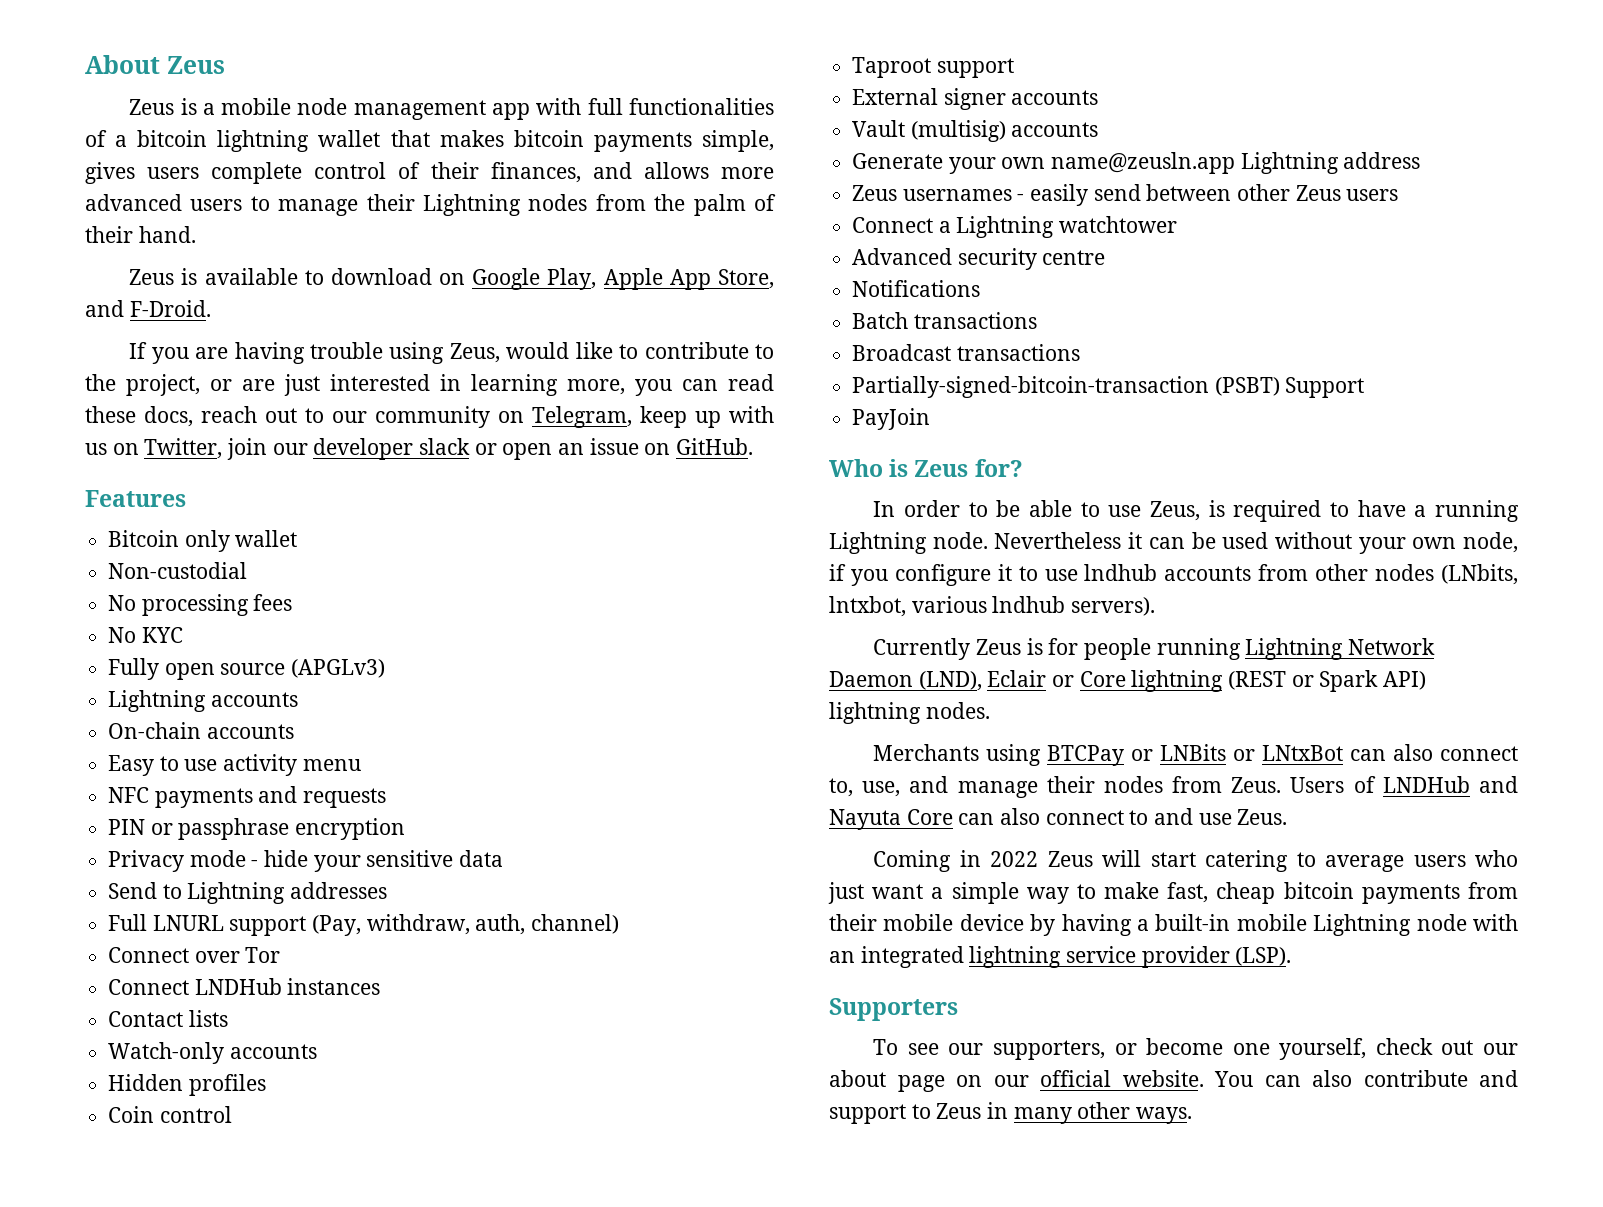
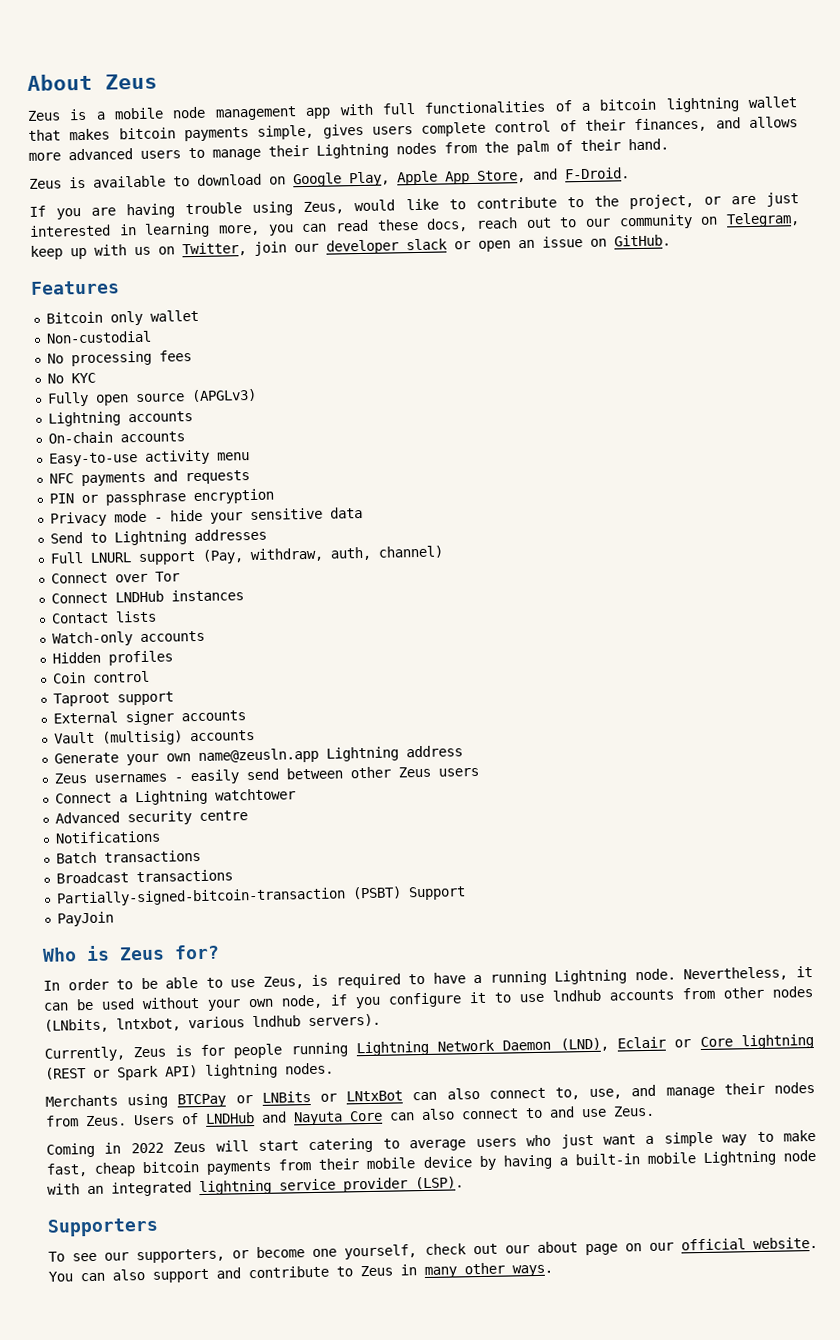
- Easy to use activity menu
+ Easy-to-use activity menu
- Nevertheless it can be used without your own node, if you configure it to use lndhub accounts from other nodes (LNbits, lntxbot, various lndhub servers).
+ Nevertheless, it can be used without your own node, if you configure it to use lndhub accounts from other nodes (LNbits, lntxbot, various lndhub servers).
- Currently Zeus is for people running Lightning Network Daemon (LND), Eclair or Core lightning (REST or Spark API) lightning nodes.
+ Currently, Zeus is for people running Lightning Network Daemon (LND), Eclair or Core lightning (REST or Spark API) lightning nodes.
- You can also contribute and support to Zeus in many other ways.
+ You can also support and contribute to Zeus in many other ways.

